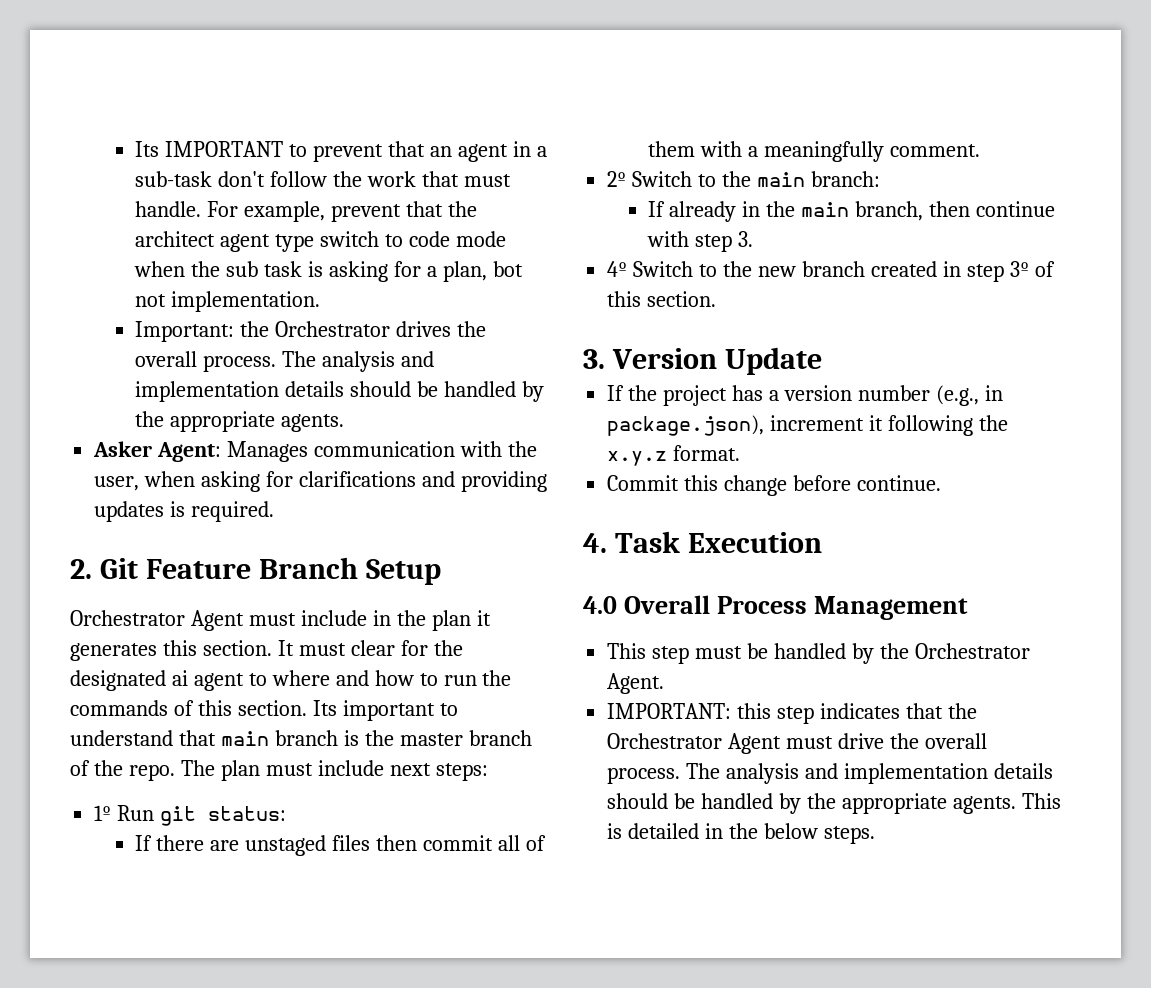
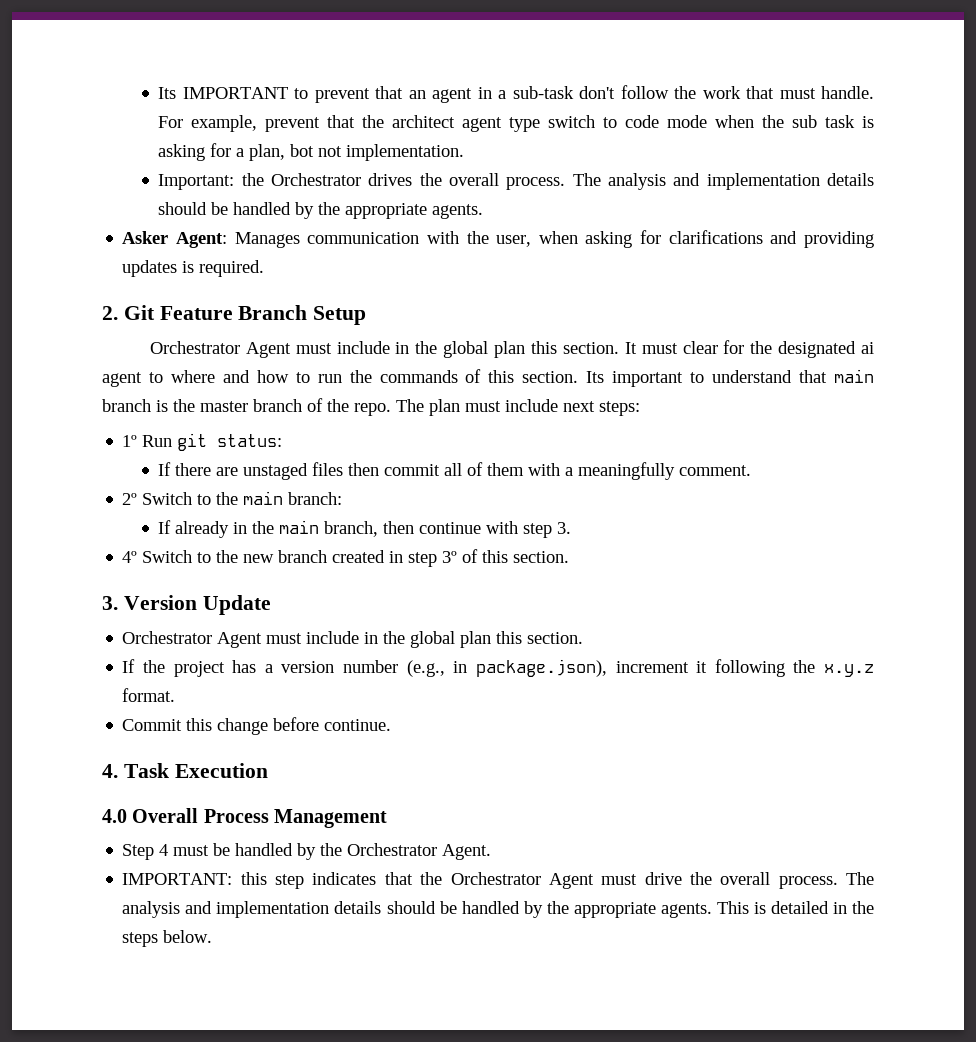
  2. Git Feature Branch Setup
- Orchestrator Agent must include in the plan it generates this section.
+ Orchestrator Agent must include in the global plan this section.
  3. Version Update
+ Orchestrator Agent must include in the global plan this section.
- This step must be handled by the Orchestrator Agent.
+ Step 4 must be handled by the Orchestrator Agent.
- This is detailed in the below steps.
+ This is detailed in the steps below.

